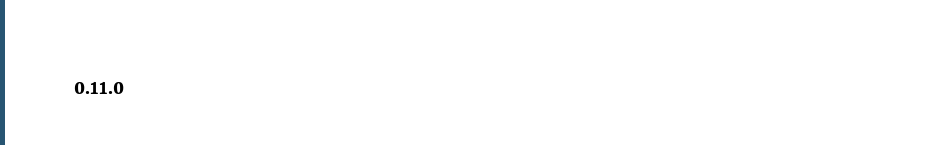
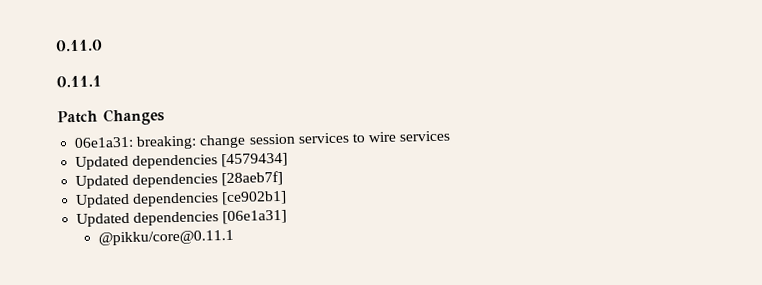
+ 0.11.1
+ Patch Changes
+ 06e1a31: breaking: change session services to wire services
+ Updated dependencies [4579434]
+ Updated dependencies [28aeb7f]
+ Updated dependencies [ce902b1]
+ Updated dependencies [06e1a31]
+ @pikku/core@0.11.1

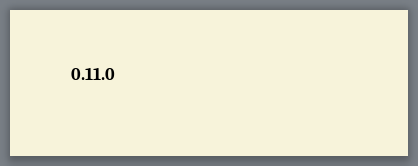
- 0.11.1
- Patch Changes
- 06e1a31: breaking: change session services to wire services
- Updated dependencies [4579434]
- Updated dependencies [28aeb7f]
- Updated dependencies [ce902b1]
- Updated dependencies [06e1a31]
- @pikku/core@0.11.1

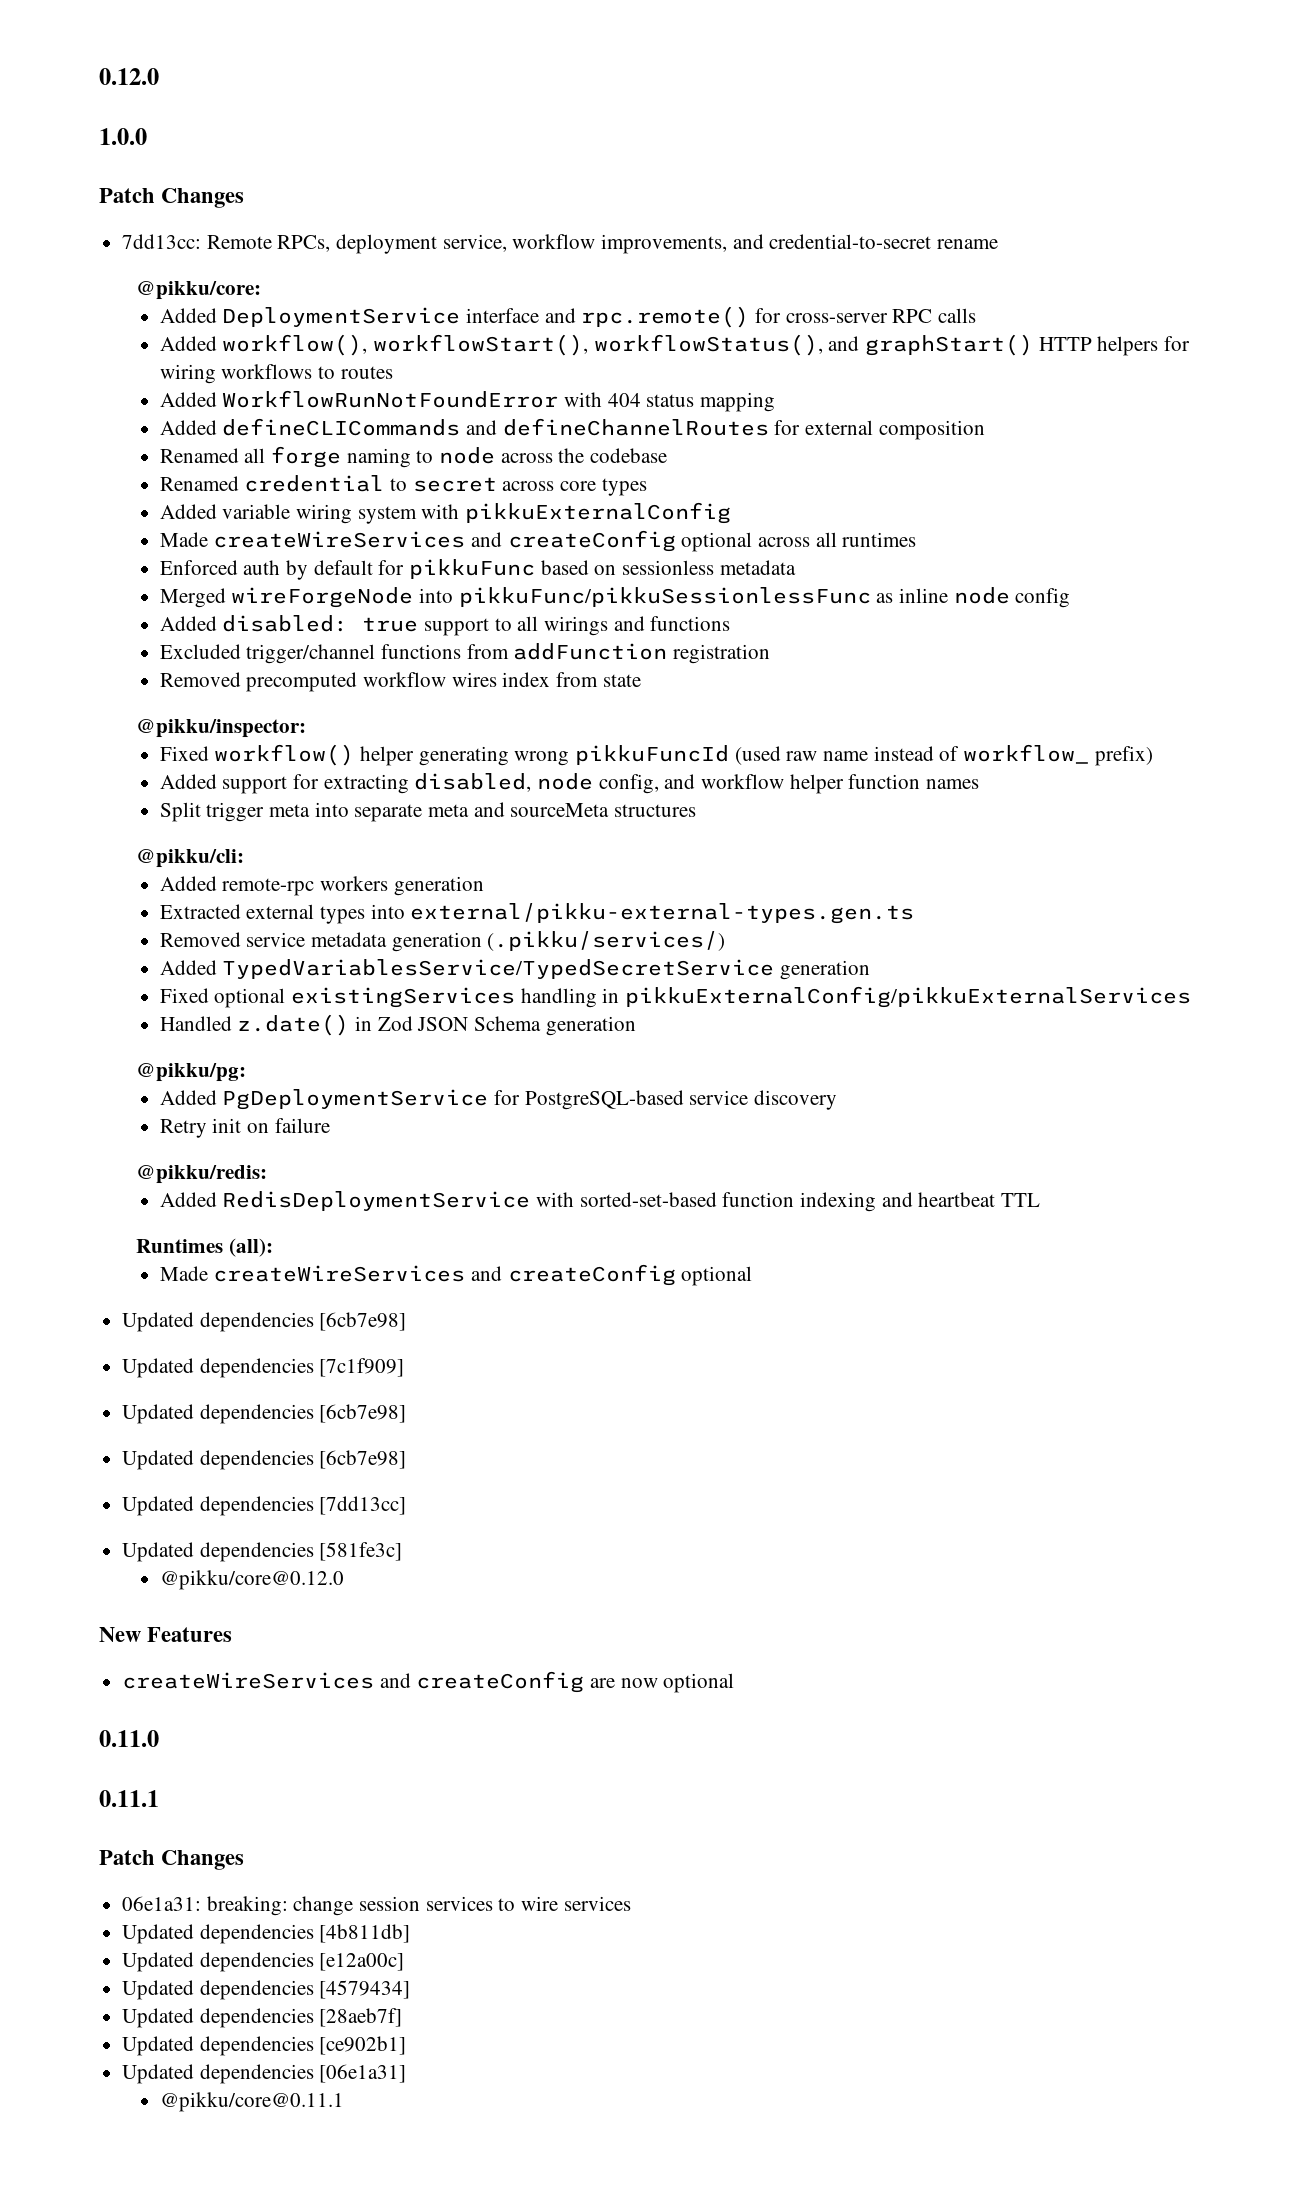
+ 0.12.0
+ 1.0.0
+ Patch Changes
+ 7dd13cc: Remote RPCs, deployment service, workflow improvements, and credential-to-secret rename
+ @pikku/core:
+ Added DeploymentService interface and rpc.remote() for cross-server RPC calls
+ Added workflow(), workflowStart(), workflowStatus(), and graphStart() HTTP helpers for wiring workflows to routes
+ Added WorkflowRunNotFoundError with 404 status mapping
+ Added defineCLICommands and defineChannelRoutes for external composition
+ Renamed all forge naming to node across the codebase
+ Renamed credential to secret across core types
+ Added variable wiring system with pikkuExternalConfig
+ Made createWireServices and createConfig optional across all runtimes
+ Enforced auth by default for pikkuFunc based on sessionless metadata
+ Merged wireForgeNode into pikkuFunc/pikkuSessionlessFunc as inline node config
+ Added disabled: true support to all wirings and functions
+ Excluded trigger/channel functions from addFunction registration
+ Removed precomputed workflow wires index from state
+ @pikku/inspector:
+ Fixed workflow() helper generating wrong pikkuFuncId (used raw name instead of workflow_ prefix)
+ Added support for extracting disabled, node config, and workflow helper function names
+ Split trigger meta into separate meta and sourceMeta structures
+ @pikku/cli:
+ Added remote-rpc workers generation
+ Extracted external types into external/pikku-external-types.gen.ts
+ Removed service metadata generation (.pikku/services/)
+ Added TypedVariablesService/TypedSecretService generation
+ Fixed optional existingServices handling in pikkuExternalConfig/pikkuExternalServices
+ Handled z.date() in Zod JSON Schema generation
+ @pikku/pg:
+ Added PgDeploymentService for PostgreSQL-based service discovery
+ Retry init on failure
+ @pikku/redis:
+ Added RedisDeploymentService with sorted-set-based function indexing and heartbeat TTL
+ Runtimes (all):
+ Made createWireServices and createConfig optional
+ Updated dependencies [6cb7e98]
+ Updated dependencies [7c1f909]
+ Updated dependencies [6cb7e98]
+ Updated dependencies [6cb7e98]
+ Updated dependencies [7dd13cc]
+ Updated dependencies [581fe3c]
+ @pikku/core@0.12.0
+ New Features
+ createWireServices and createConfig are now optional
  0.11.0
+ 0.11.1
+ Patch Changes
+ 06e1a31: breaking: change session services to wire services
+ Updated dependencies [4b811db]
+ Updated dependencies [e12a00c]
+ Updated dependencies [4579434]
+ Updated dependencies [28aeb7f]
+ Updated dependencies [ce902b1]
+ Updated dependencies [06e1a31]
+ @pikku/core@0.11.1

